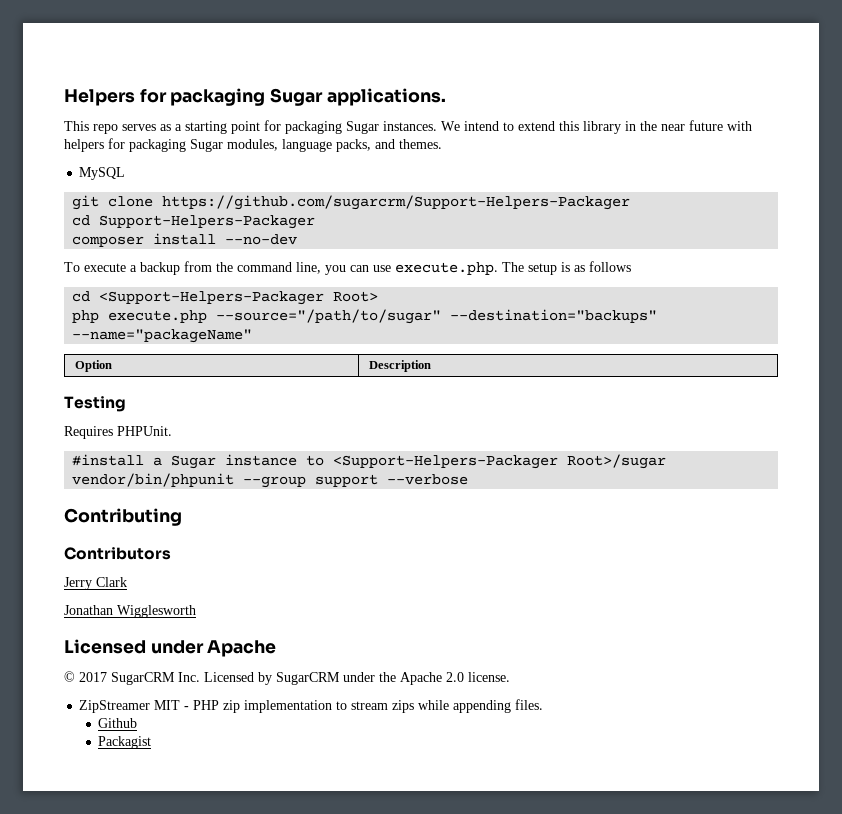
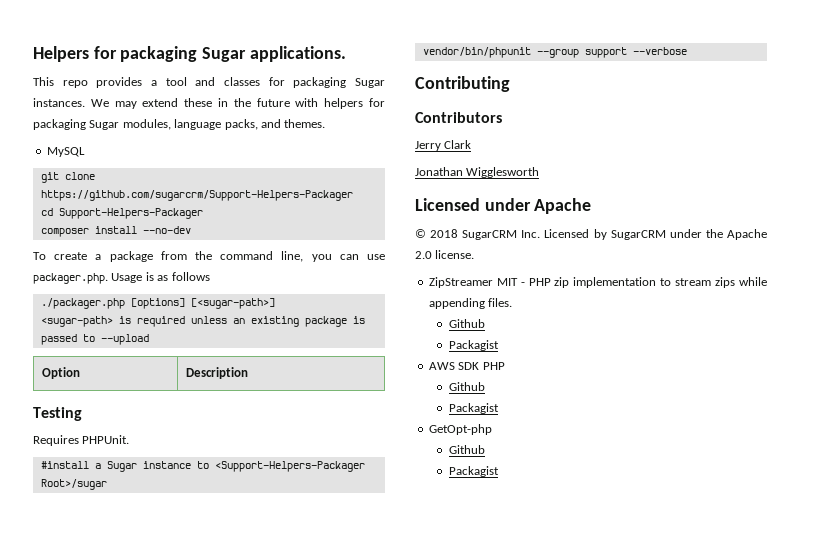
- This repo serves as a starting point for packaging Sugar instances.
+ This repo provides a tool and classes for packaging Sugar instances.
- We intend to extend this library in the near future with helpers for packaging Sugar modules, language packs, and themes.
+ We may extend these in the future with helpers for packaging Sugar modules, language packs, and themes.
- To execute a backup from the command line, you can use execute.php. The setup is as follows
+ To create a package from the command line, you can use packager.php. Usage is as follows
- cd <Support-Helpers-Packager Root>
- php execute.php --source="/path/to/sugar" --destination="backups" --name="packageName"
+ ./packager.php [options] [<sugar-path>]
+ <sugar-path> is required unless an existing package is passed to --upload
- © 2017 SugarCRM Inc. Licensed by SugarCRM under the Apache 2.0 license.
+ © 2018 SugarCRM Inc. Licensed by SugarCRM under the Apache 2.0 license.
+ AWS SDK PHP
+ Github
+ Packagist
+ GetOpt-php
+ Github
+ Packagist

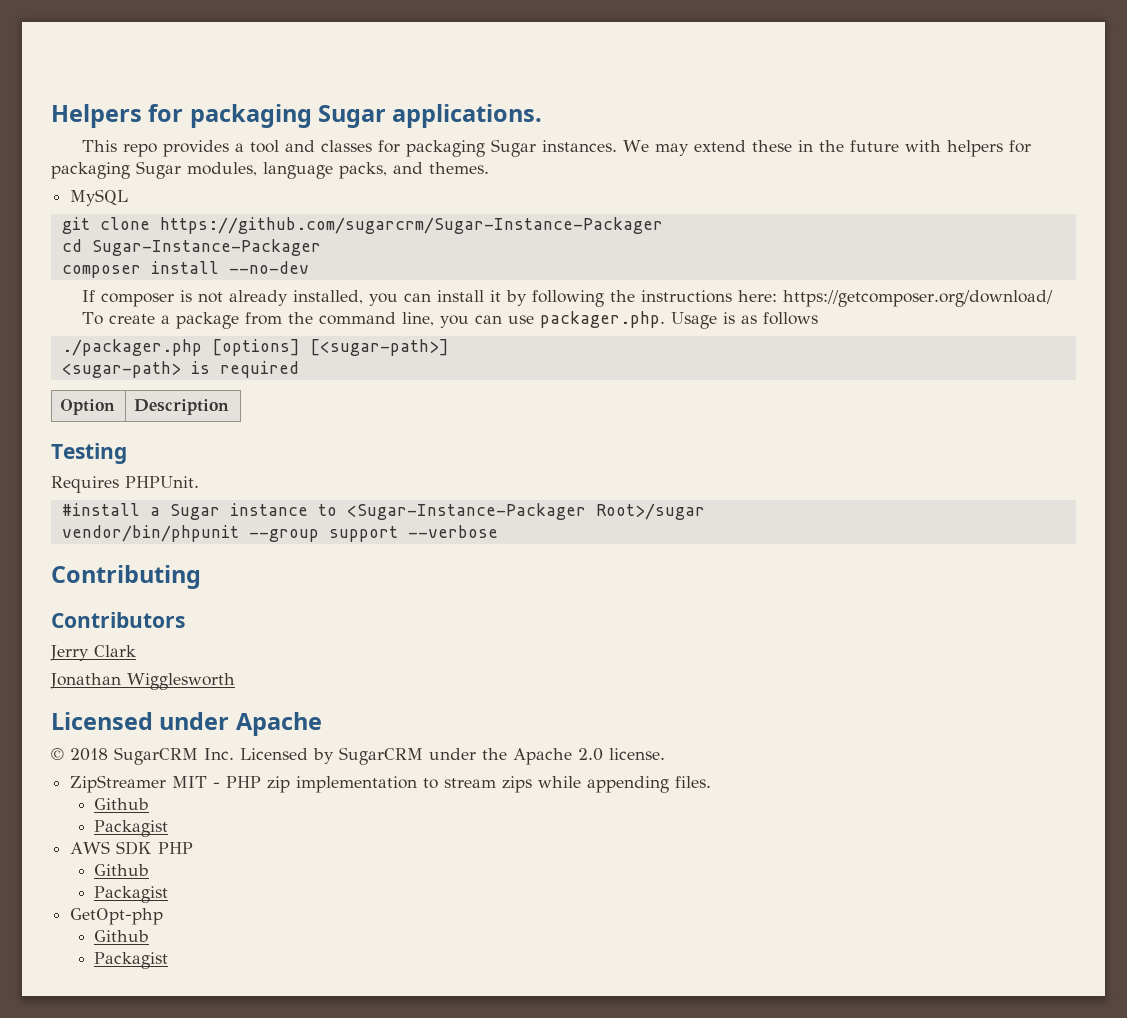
- git clone https://github.com/sugarcrm/Support-Helpers-Packager
+ git clone https://github.com/sugarcrm/Sugar-Instance-Packager
- cd Support-Helpers-Packager
+ cd Sugar-Instance-Packager
+ If composer is not already installed, you can install it by following the instructions here: https://getcomposer.org/download/
- <sugar-path> is required unless an existing package is passed to --upload
+ <sugar-path> is required
- #install a Sugar instance to <Support-Helpers-Packager Root>/sugar
+ #install a Sugar instance to <Sugar-Instance-Packager Root>/sugar

